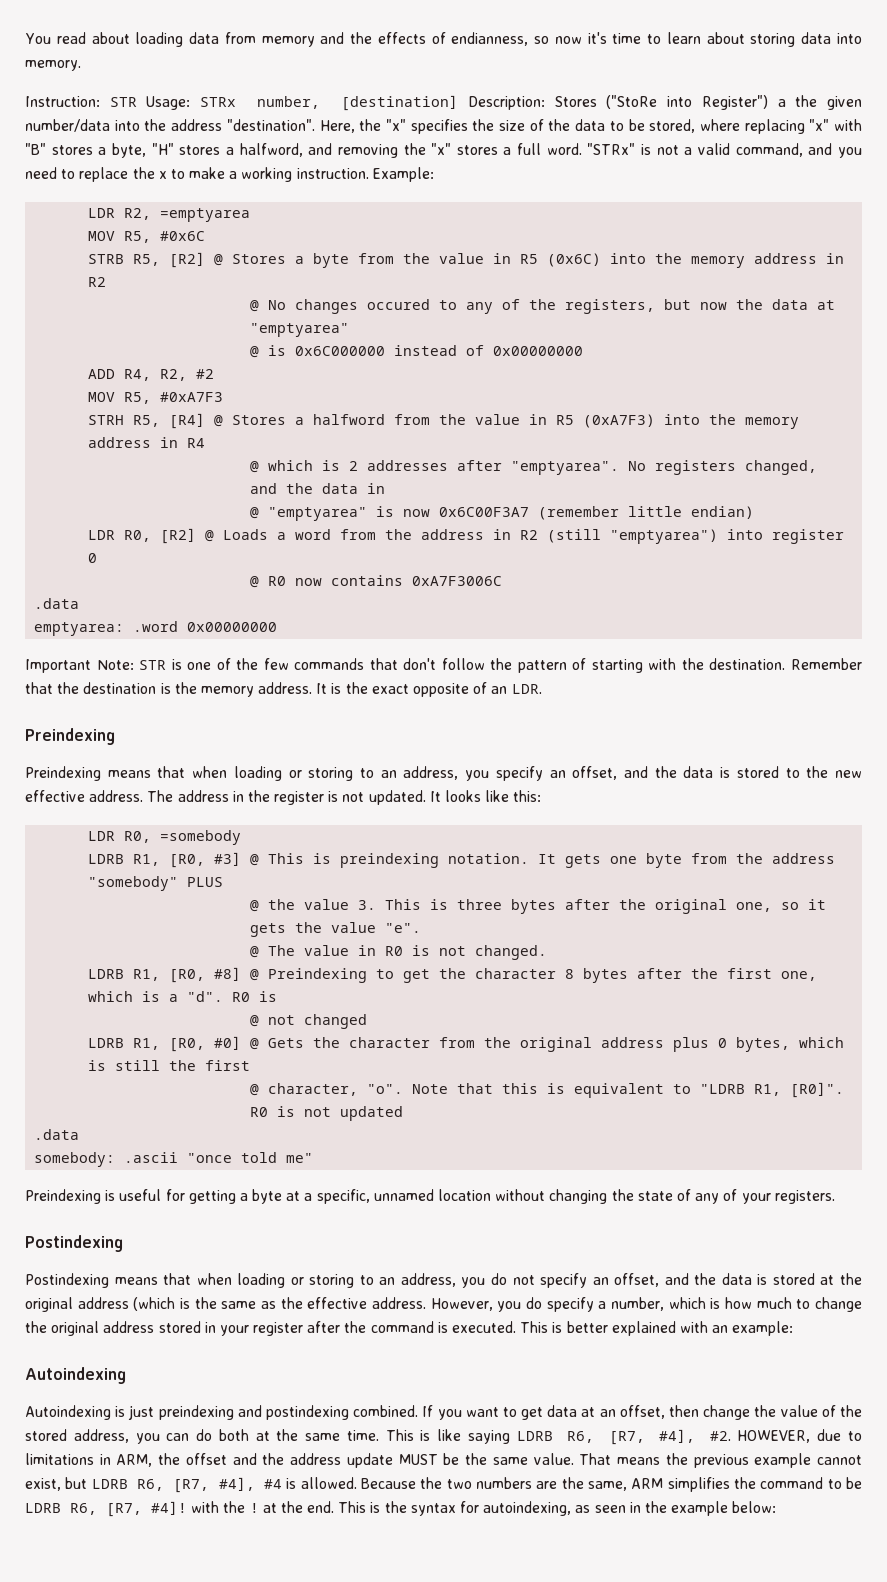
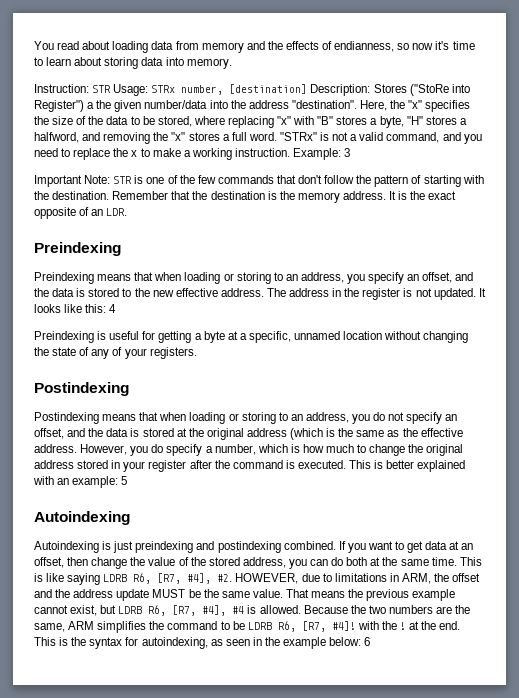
- Example:
- LDR R2, =emptyarea
- MOV R5, #0x6C
- STRB R5, [R2] @ Stores a byte from the value in R5 (0x6C) into the memory address in R2
- @ No changes occured to any of the registers, but now the data at "emptyarea"
- @ is 0x6C000000 instead of 0x00000000
- ADD R4, R2, #2
- MOV R5, #0xA7F3
- STRH R5, [R4] @ Stores a halfword from the value in R5 (0xA7F3) into the memory address in R4
- @ which is 2 addresses after "emptyarea". No registers changed, and the data in
- @ "emptyarea" is now 0x6C00F3A7 (remember little endian)
- LDR R0, [R2] @ Loads a word from the address in R2 (still "emptyarea") into register 0
- @ R0 now contains 0xA7F3006C
- .data
- emptyarea: .word 0x00000000
+ Example: 3
- It looks like this:
- LDR R0, =somebody
- LDRB R1, [R0, #3] @ This is preindexing notation. It gets one byte from the address "somebody" PLUS
- @ the value 3. This is three bytes after the original one, so it gets the value "e".
- @ The value in R0 is not changed.
- LDRB R1, [R0, #8] @ Preindexing to get the character 8 bytes after the first one, which is a "d". R0 is
- @ not changed
- LDRB R1, [R0, #0] @ Gets the character from the original address plus 0 bytes, which is still the first
- @ character, "o". Note that this is equivalent to "LDRB R1, [R0]". R0 is not updated
- .data
- somebody: .ascii "once told me"
+ It looks like this: 4
- This is better explained with an example:
+ This is better explained with an example: 5
- This is the syntax for autoindexing, as seen in the example below:
+ This is the syntax for autoindexing, as seen in the example below: 6

